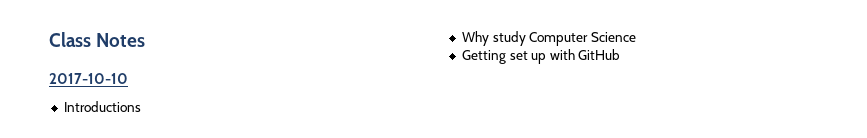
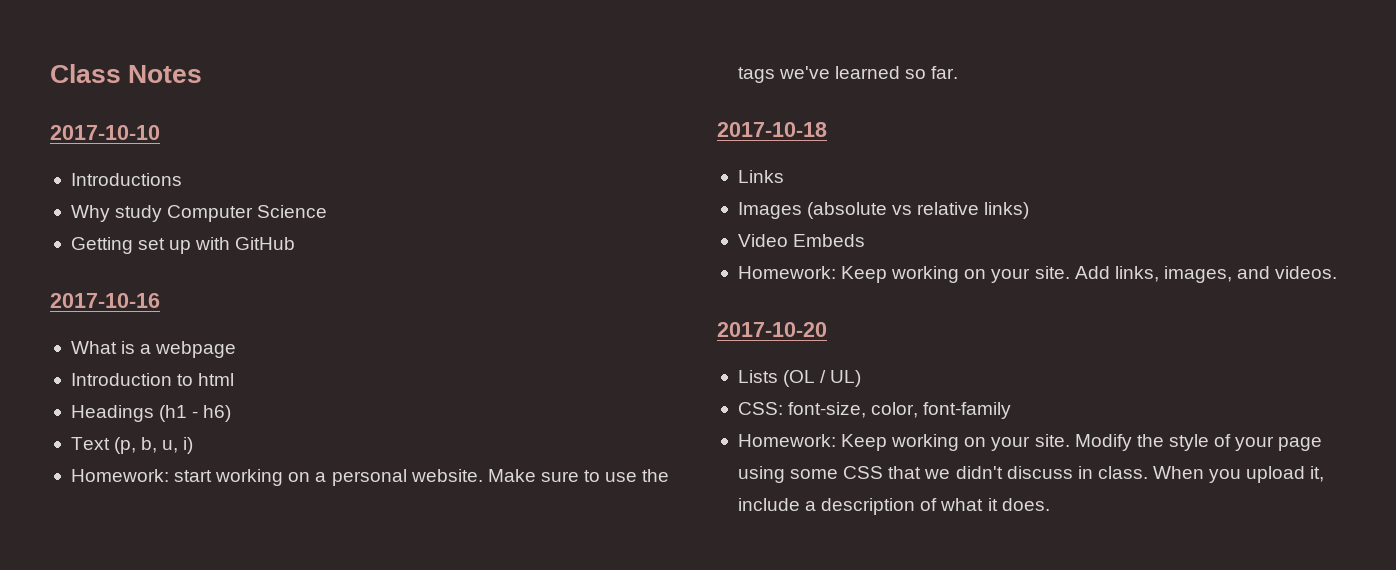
+ 2017-10-16
+ What is a webpage
+ Introduction to html
+ Headings (h1 - h6)
+ Text (p, b, u, i)
+ Homework: start working on a personal website. Make sure to use the tags we've learned so far.
+ 2017-10-18
+ Links
+ Images (absolute vs relative links)
+ Video Embeds
+ Homework: Keep working on your site. Add links, images, and videos.
+ 2017-10-20
+ Lists (OL / UL)
+ CSS: font-size, color, font-family
+ Homework: Keep working on your site. Modify the style of your page using some CSS that we didn't discuss in class. When you upload it, include a description of what it does.

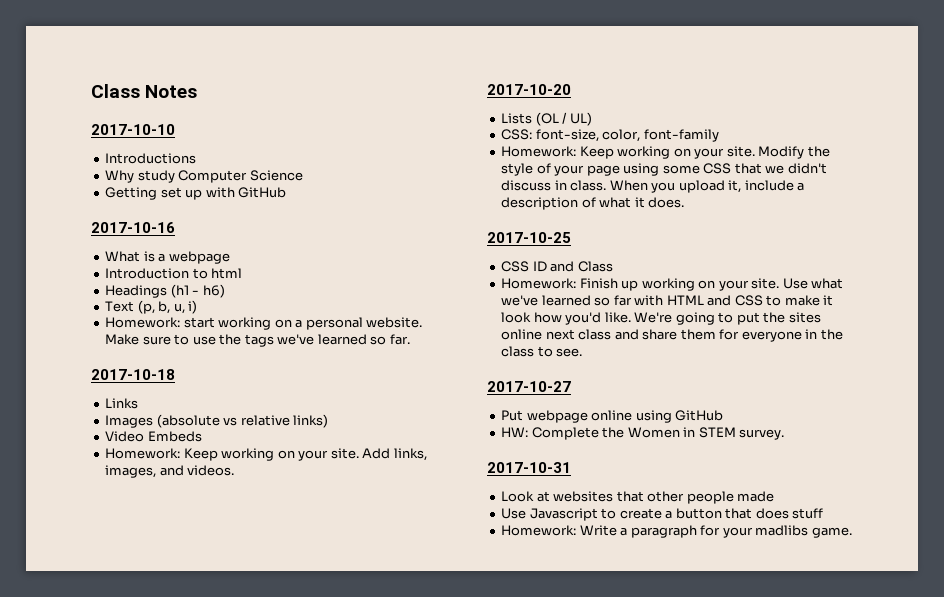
+ 2017-10-25
+ CSS ID and Class
+ Homework: Finish up working on your site. Use what we've learned so far with HTML and CSS to make it look how you'd like. We're going to put the sites online next class and share them for everyone in the class to see.
+ 2017-10-27
+ Put webpage online using GitHub
+ HW: Complete the Women in STEM survey.
+ 2017-10-31
+ Look at websites that other people made
+ Use Javascript to create a button that does stuff
+ Homework: Write a paragraph for your madlibs game.

